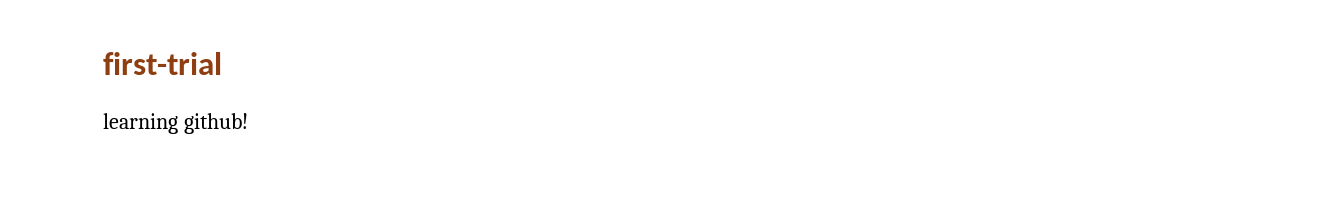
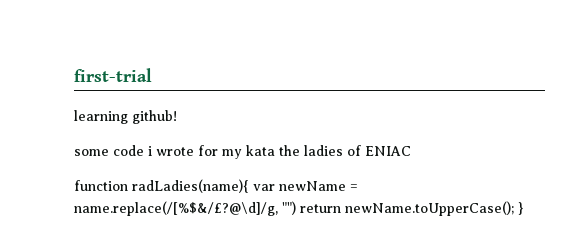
+ some code i wrote for my kata the ladies of ENIAC
+ function radLadies(name){ var newName = name.replace(/[%$&/£?@\d]/g, "") return newName.toUpperCase(); }

